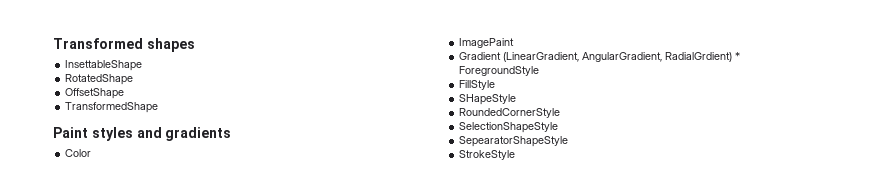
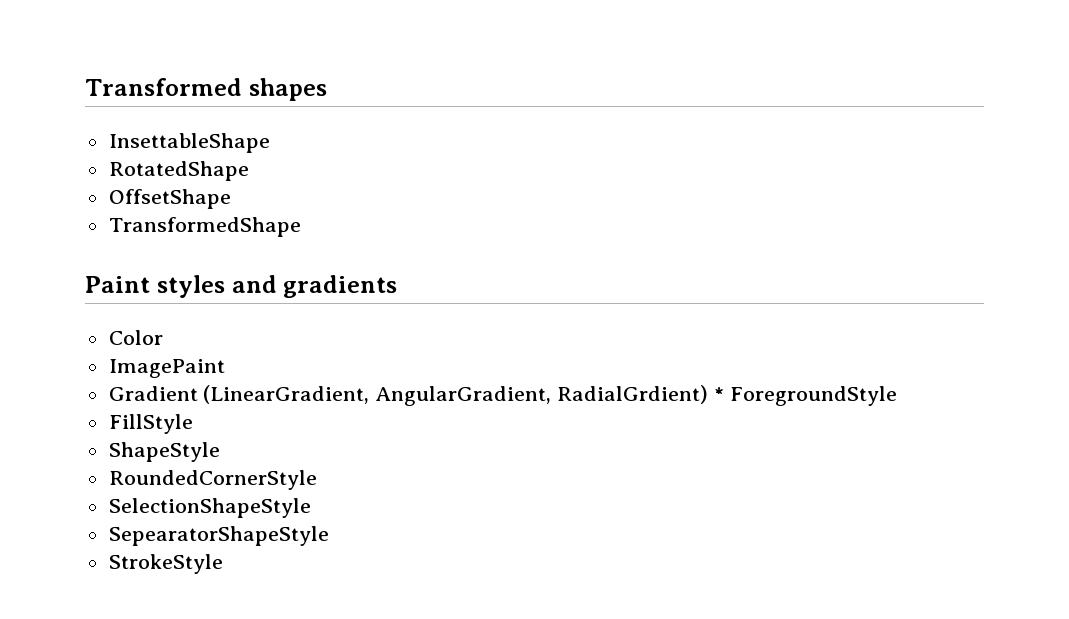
- SHapeStyle
+ ShapeStyle

